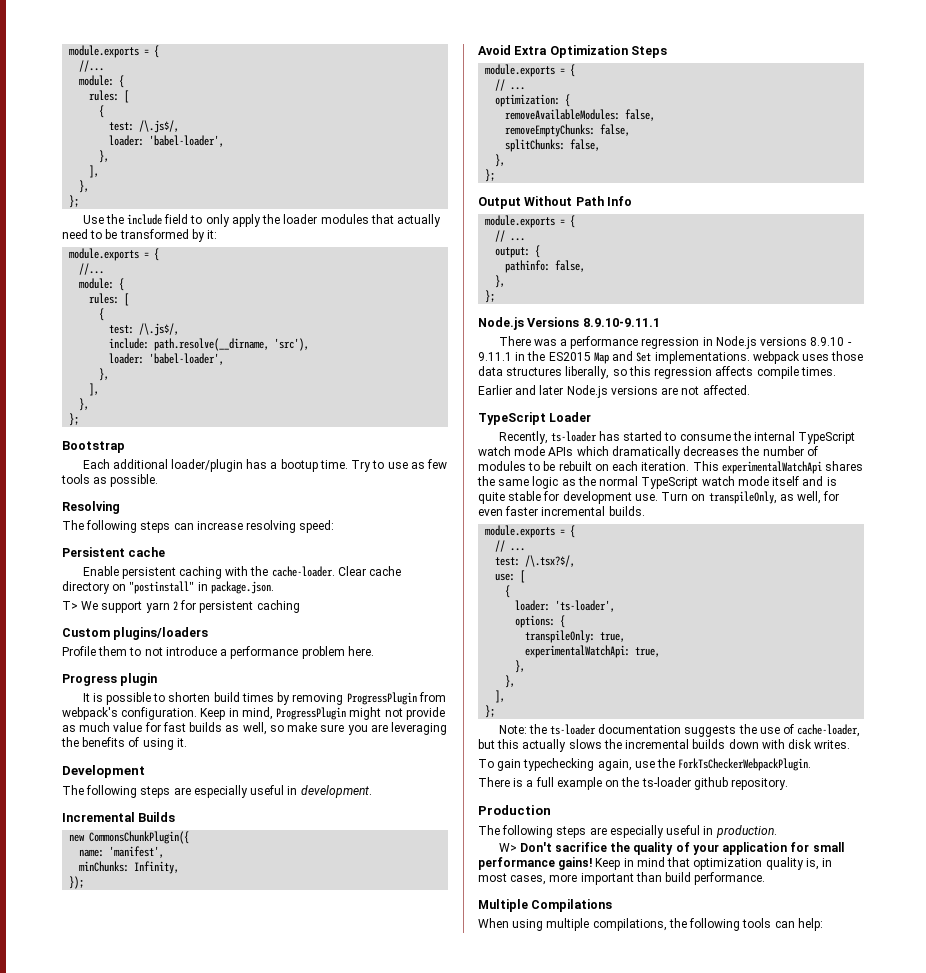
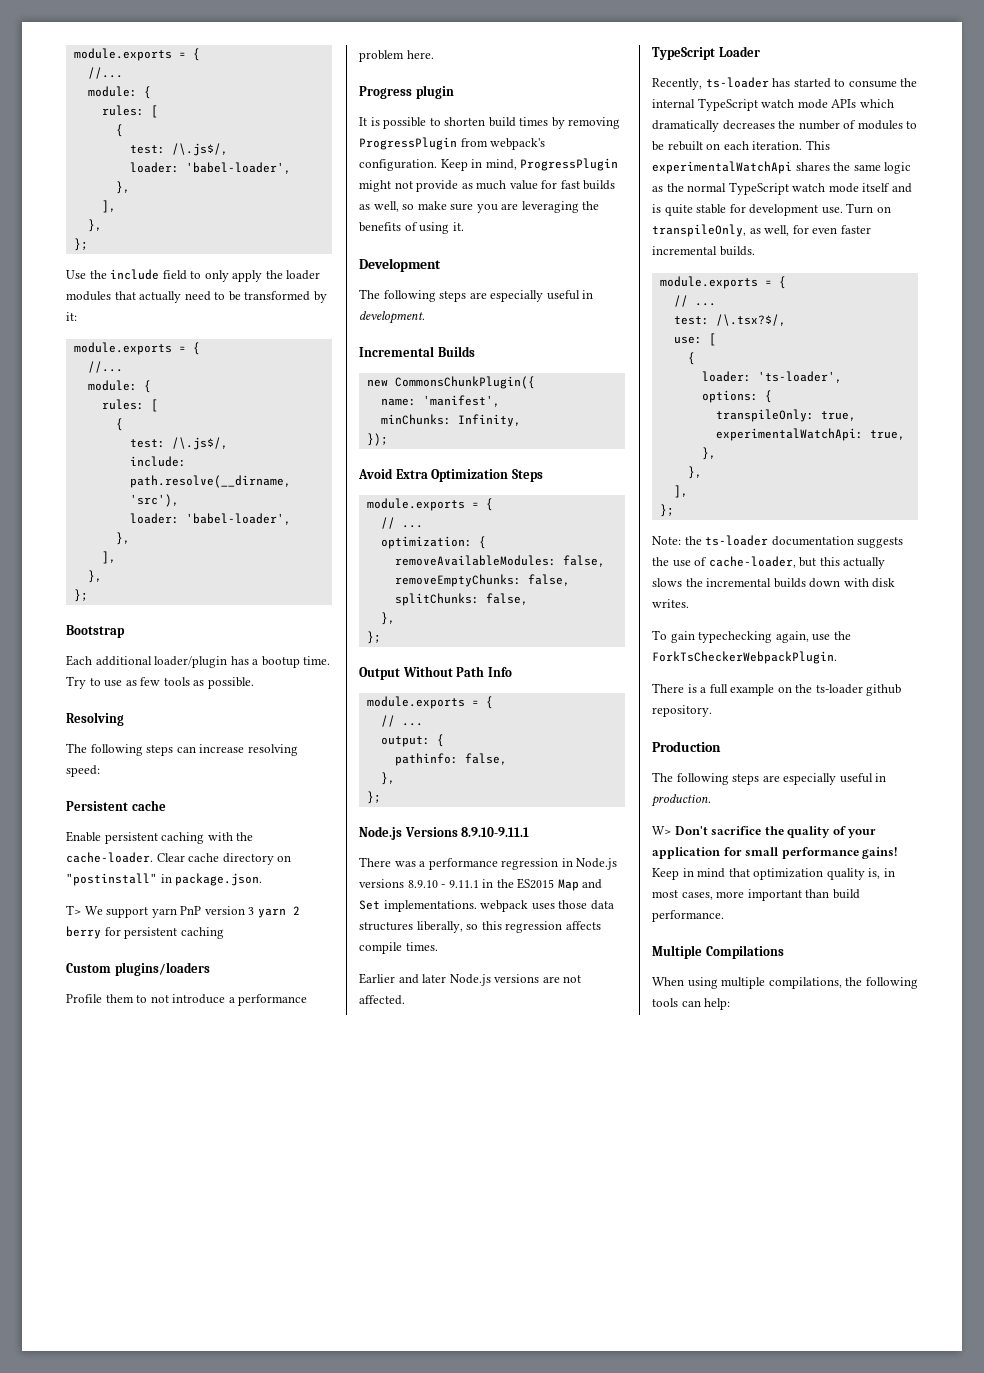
- T> We support yarn 2 for persistent caching
+ T> We support yarn PnP version 3 yarn 2 berry for persistent caching

